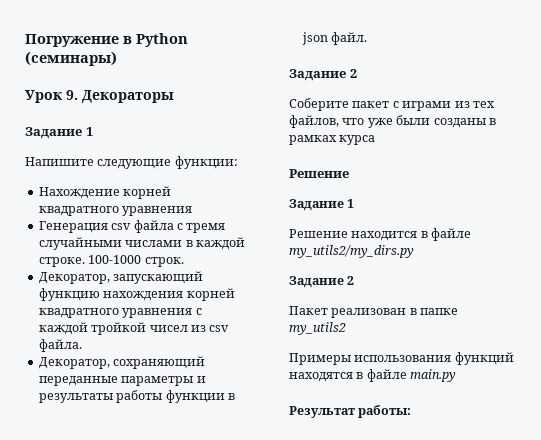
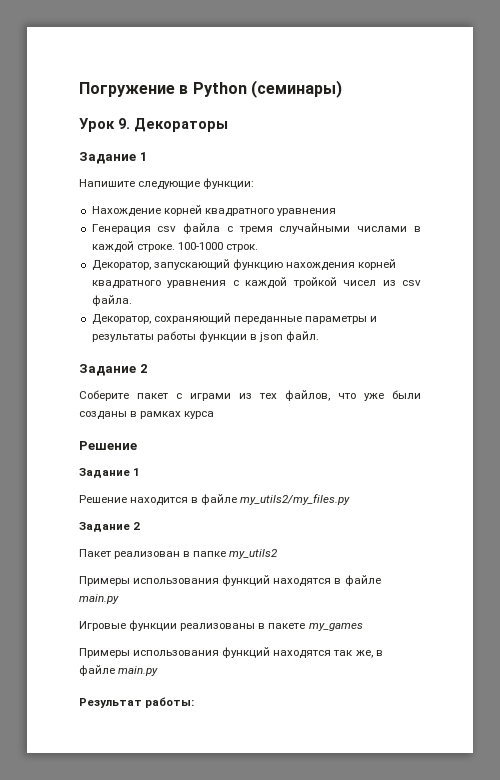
- Решение находится в файле my_utils2/my_dirs.py
+ Решение находится в файле my_utils2/my_files.py
+ Игровые функции реализованы в пакете my_games
+ Примеры использования функций находятся так же, в файле main.py

